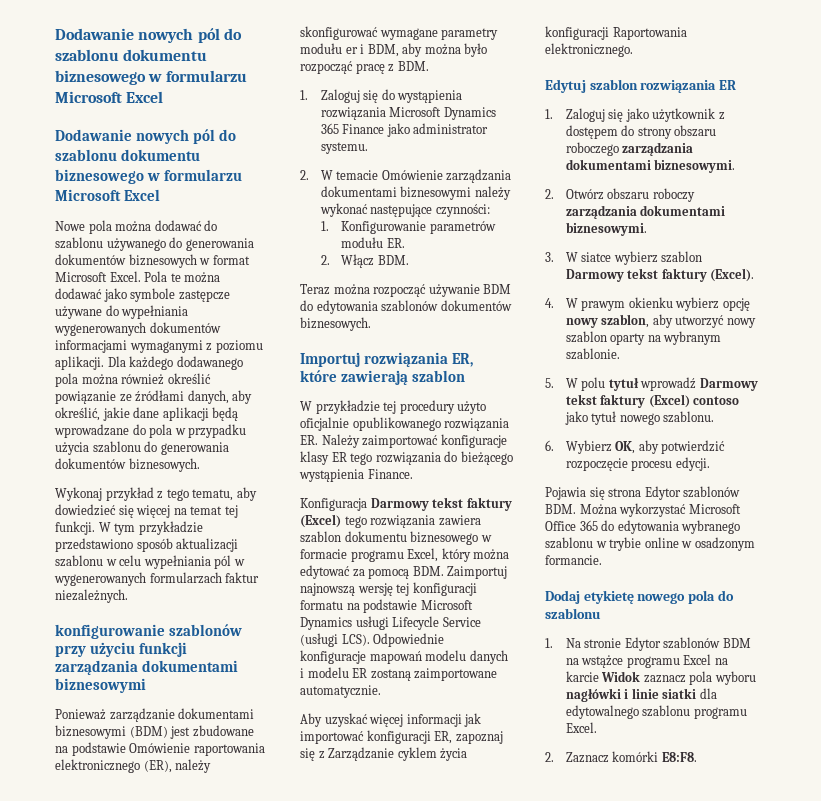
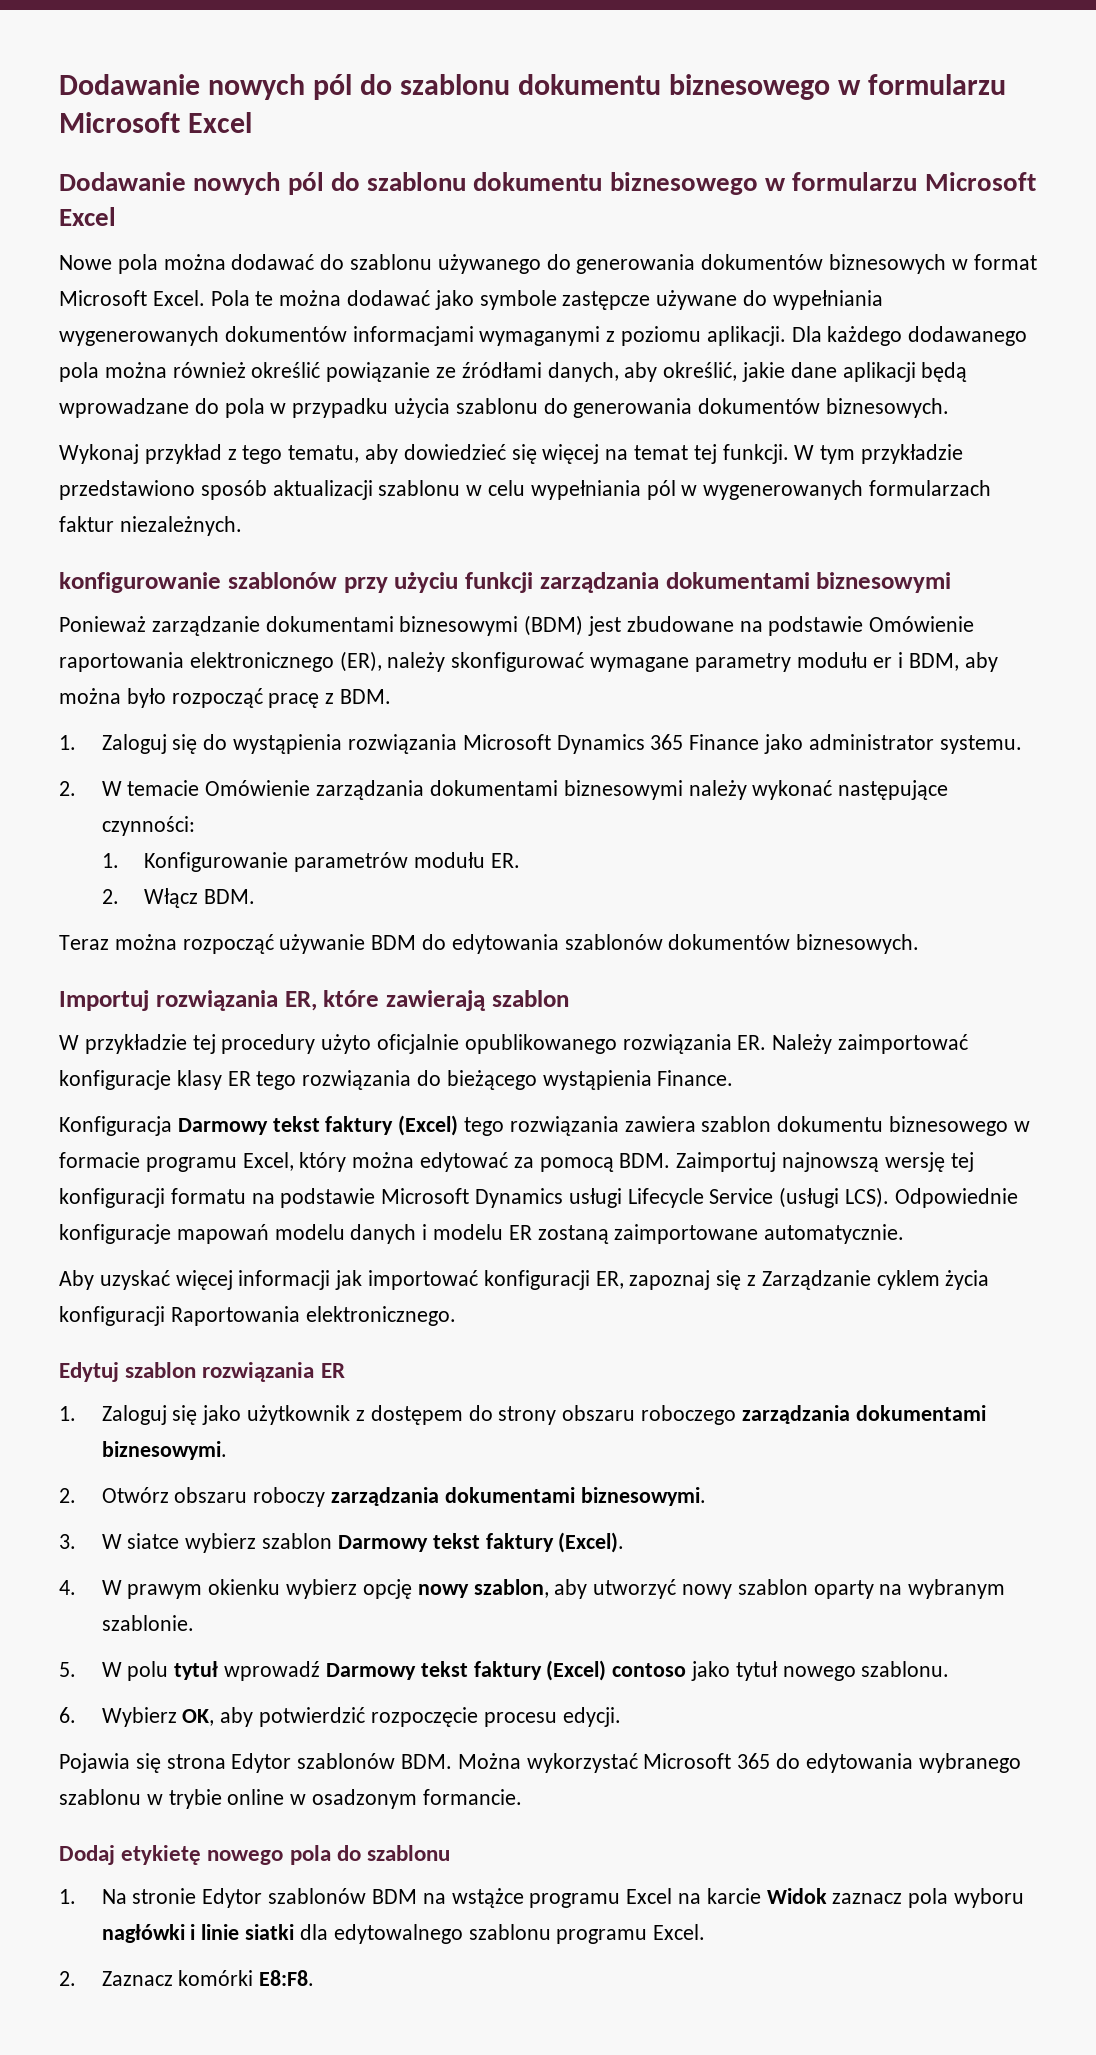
- Pojawia się strona Edytor szablonów BDM. Można wykorzystać Microsoft Office 365 do edytowania wybranego szablonu w trybie online w osadzonym formancie.
+ Pojawia się strona Edytor szablonów BDM. Można wykorzystać Microsoft 365 do edytowania wybranego szablonu w trybie online w osadzonym formancie.

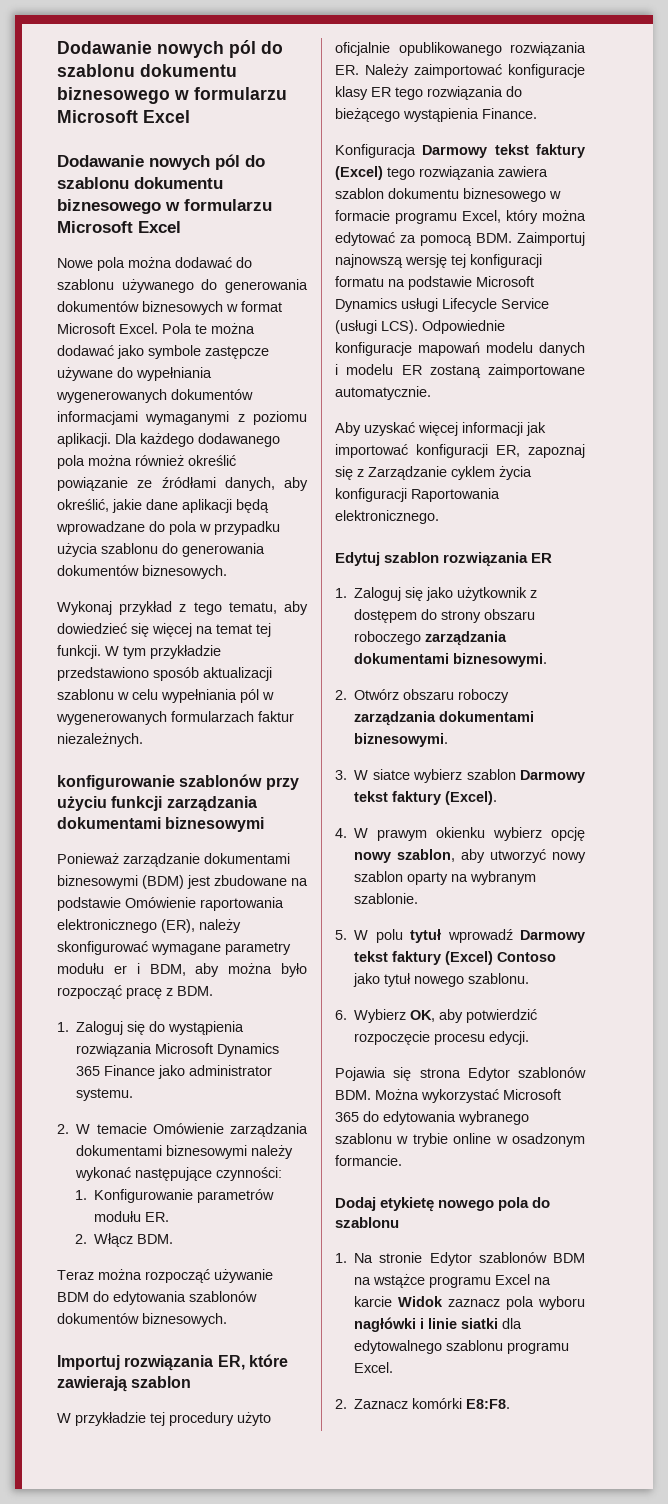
- 5. W polu tytuł wprowadź Darmowy tekst faktury (Excel) contoso jako tytuł nowego szablonu.
+ 5. W polu tytuł wprowadź Darmowy tekst faktury (Excel) Contoso jako tytuł nowego szablonu.

